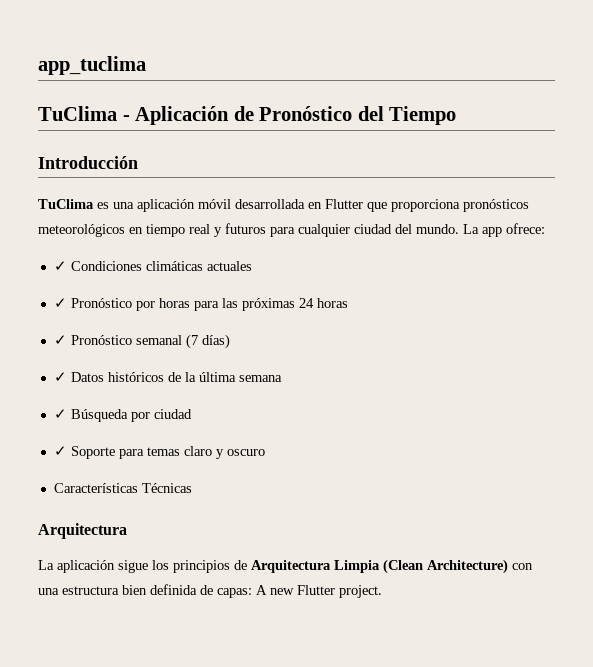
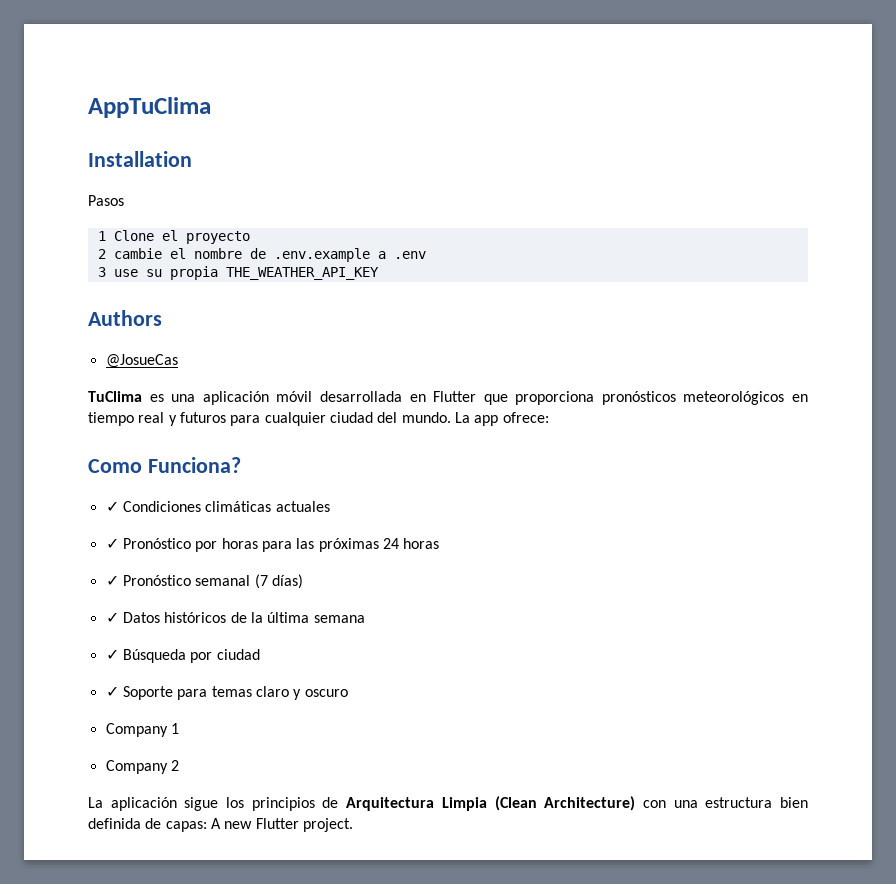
- app_tuclima
- TuClima - Aplicación de Pronóstico del Tiempo
- Introducción
+ AppTuClima
+ Installation
+ Pasos
+ 1 Clone el proyecto
+ 2 cambie el nombre de .env.example a .env
+ 3 use su propia THE_WEATHER_API_KEY
+ Authors
+ @JosueCas
+ Como Funciona?
- Características Técnicas
- Arquitectura
+ Company 1
+ Company 2

